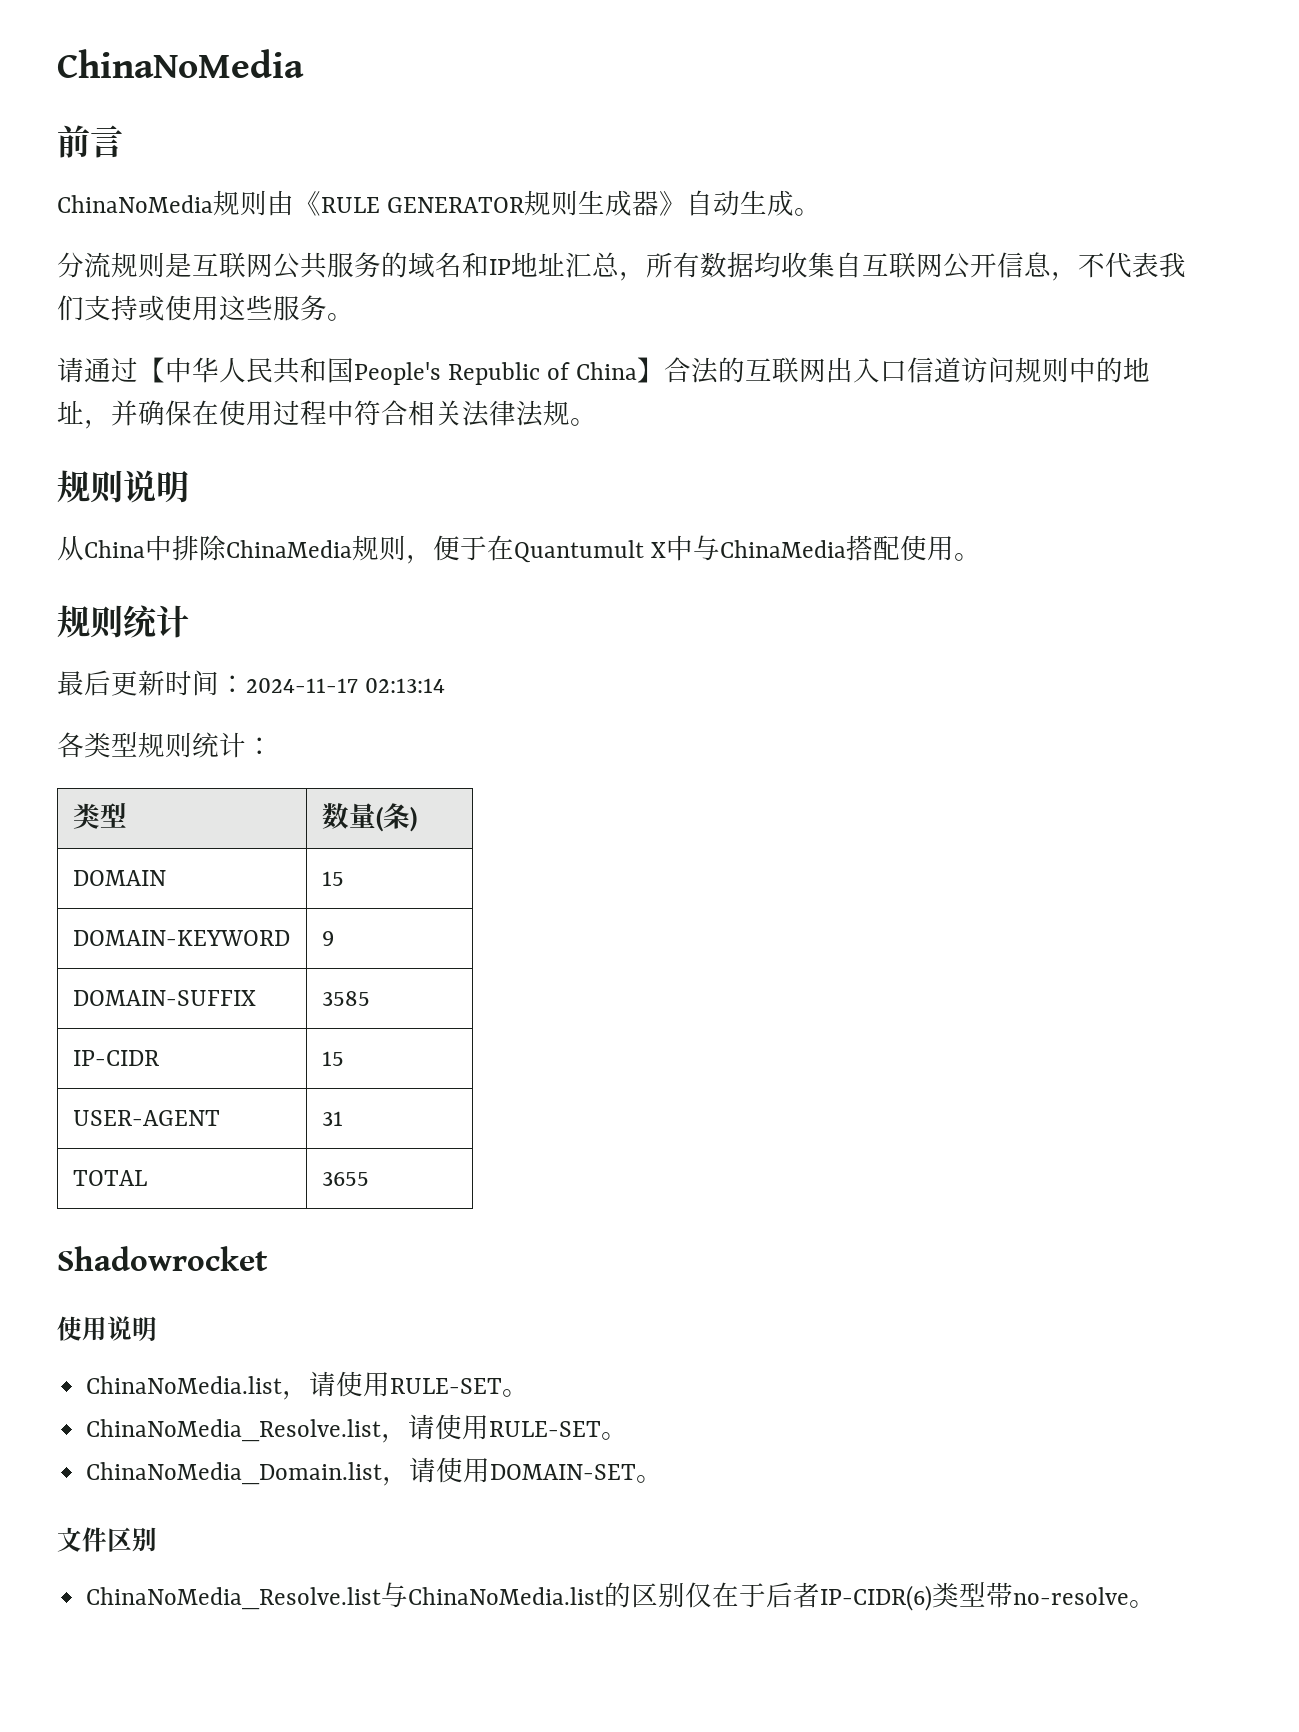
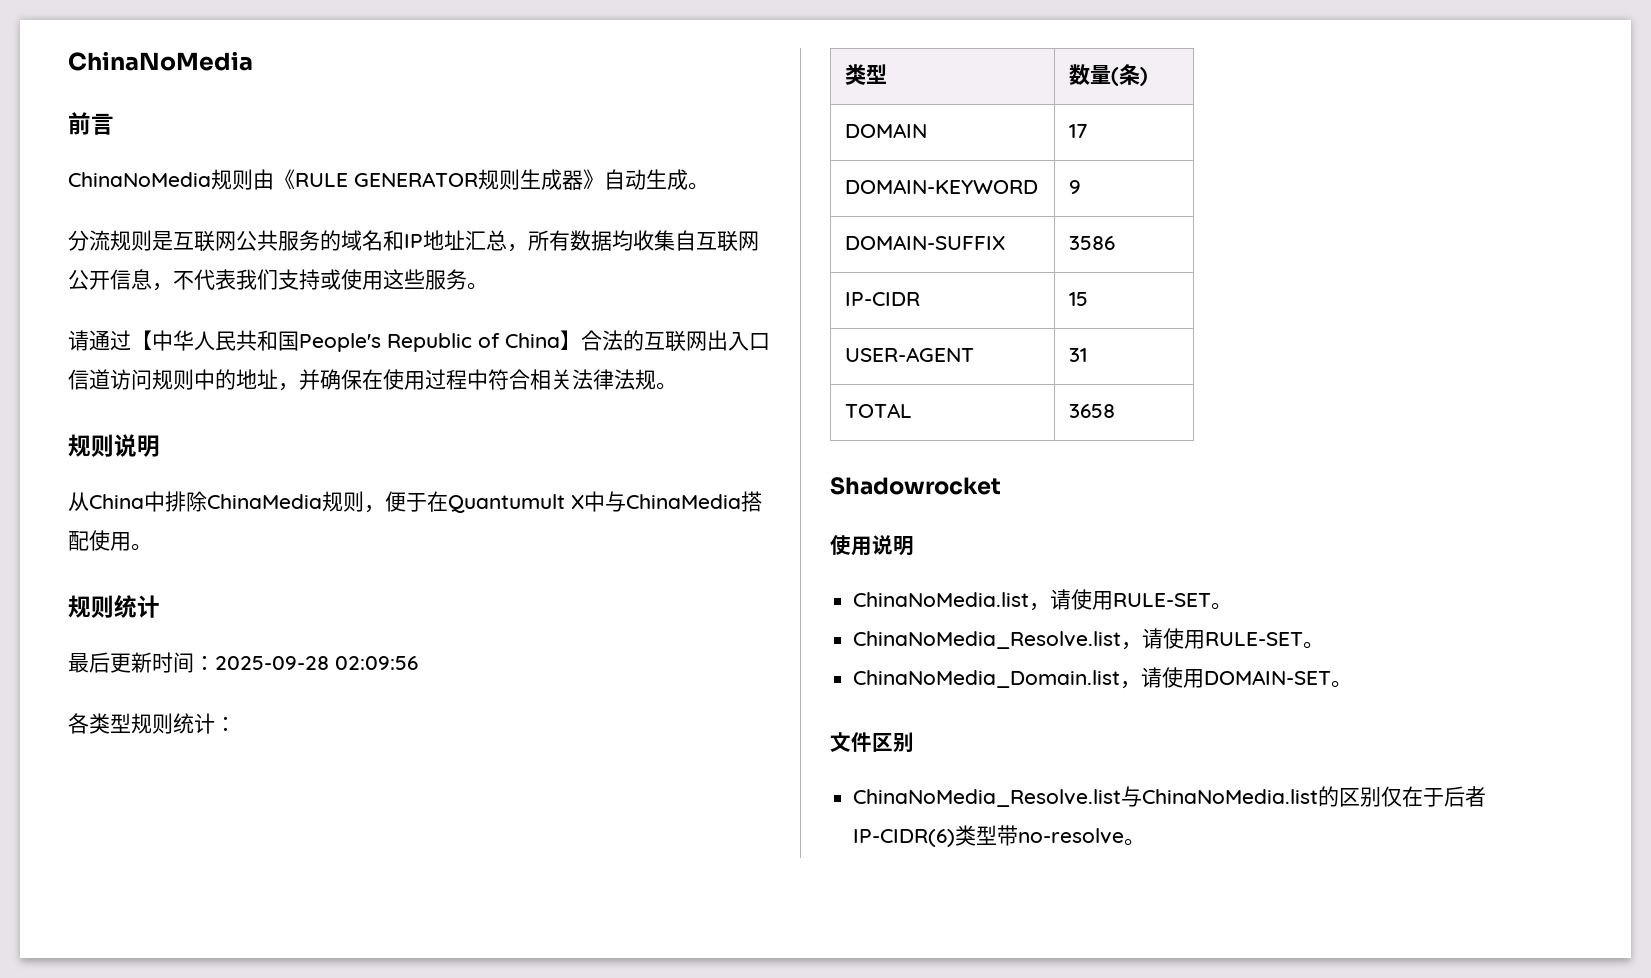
- 最后更新时间：2024-11-17 02:13:14
+ 最后更新时间：2025-09-28 02:09:56
- DOMAIN | 15
+ DOMAIN | 17
- DOMAIN-SUFFIX | 3585
+ DOMAIN-SUFFIX | 3586
- TOTAL | 3655
+ TOTAL | 3658

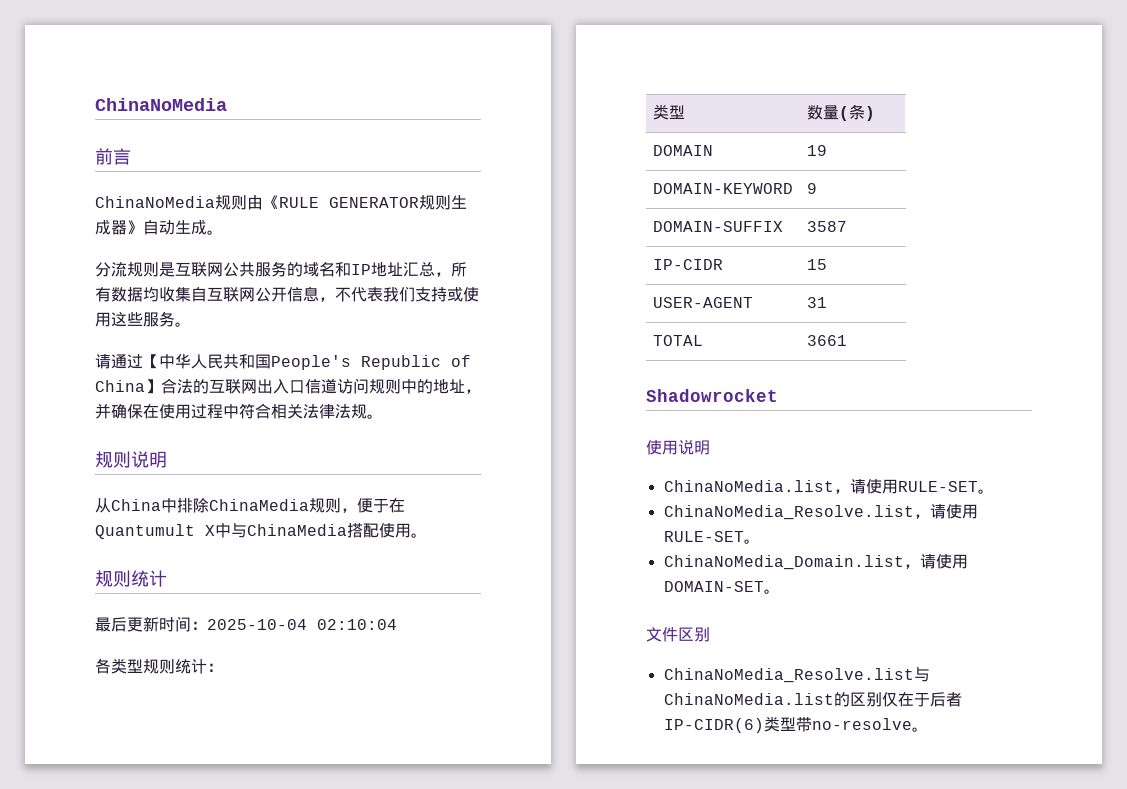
- 最后更新时间：2025-09-28 02:09:56
+ 最后更新时间：2025-10-04 02:10:04
- DOMAIN | 17
+ DOMAIN | 19
- DOMAIN-SUFFIX | 3586
+ DOMAIN-SUFFIX | 3587
- TOTAL | 3658
+ TOTAL | 3661

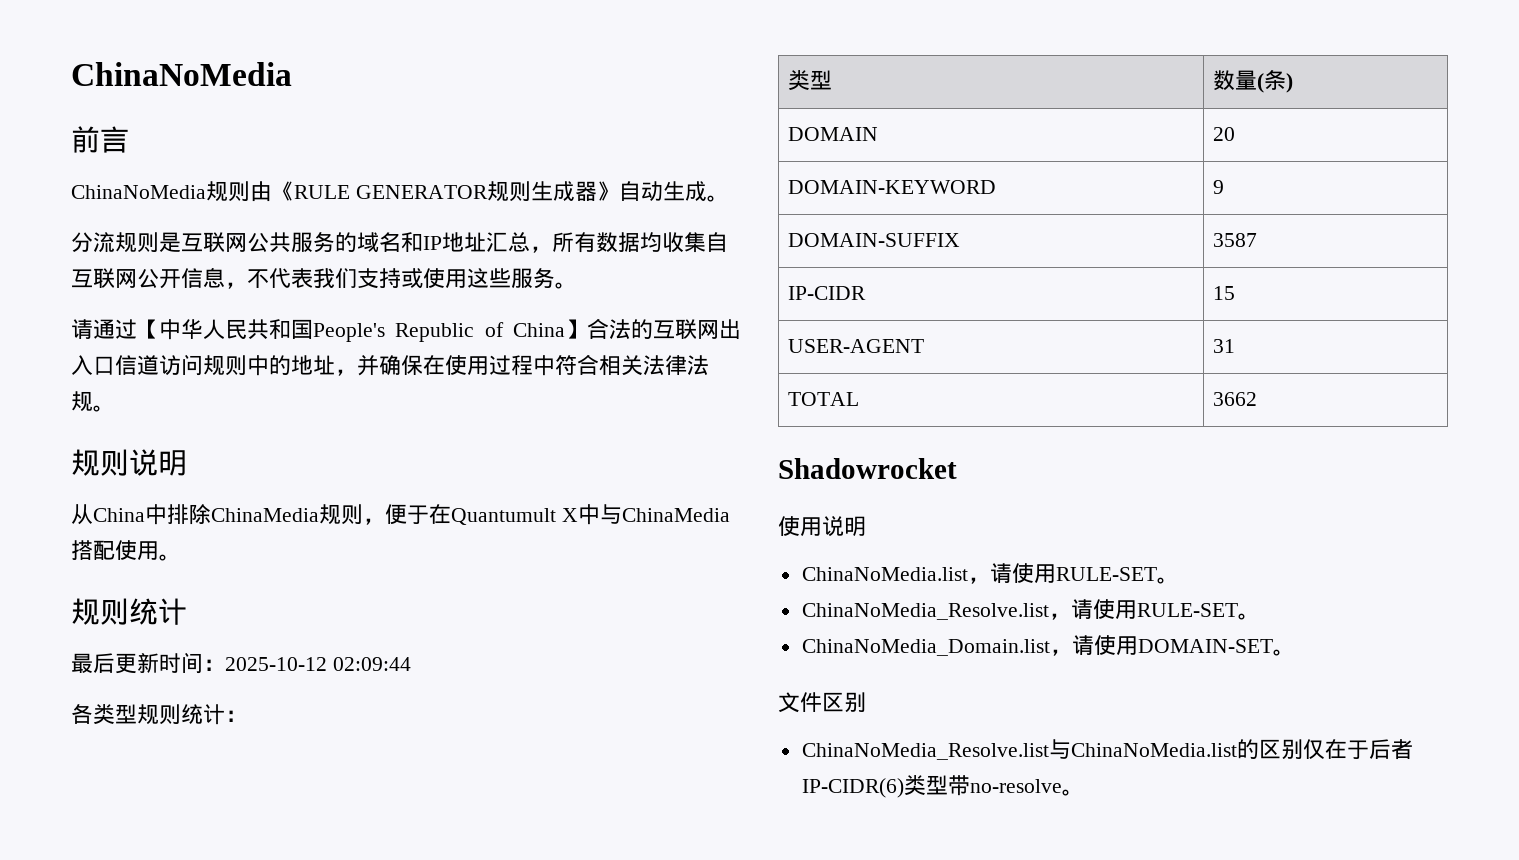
- 最后更新时间：2025-10-04 02:10:04
+ 最后更新时间：2025-10-12 02:09:44
- DOMAIN | 19
+ DOMAIN | 20
- TOTAL | 3661
+ TOTAL | 3662

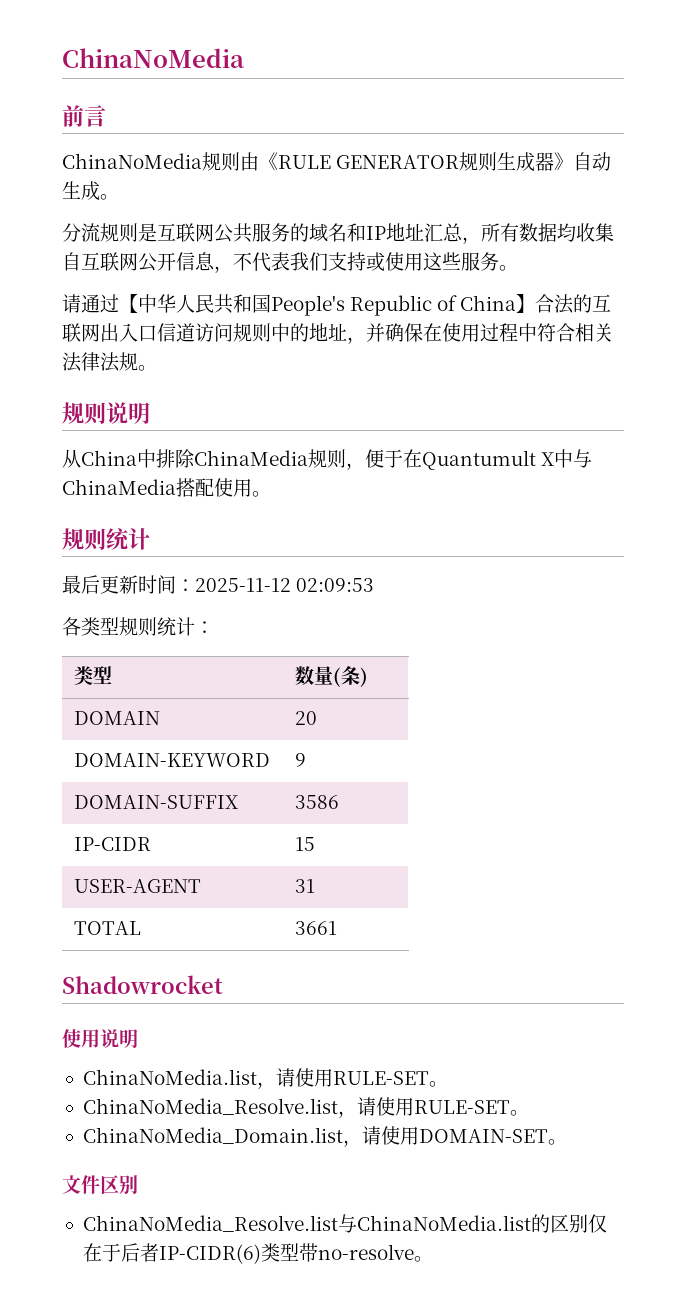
- 最后更新时间：2025-10-12 02:09:44
+ 最后更新时间：2025-11-12 02:09:53
- DOMAIN-SUFFIX | 3587
+ DOMAIN-SUFFIX | 3586
- TOTAL | 3662
+ TOTAL | 3661

